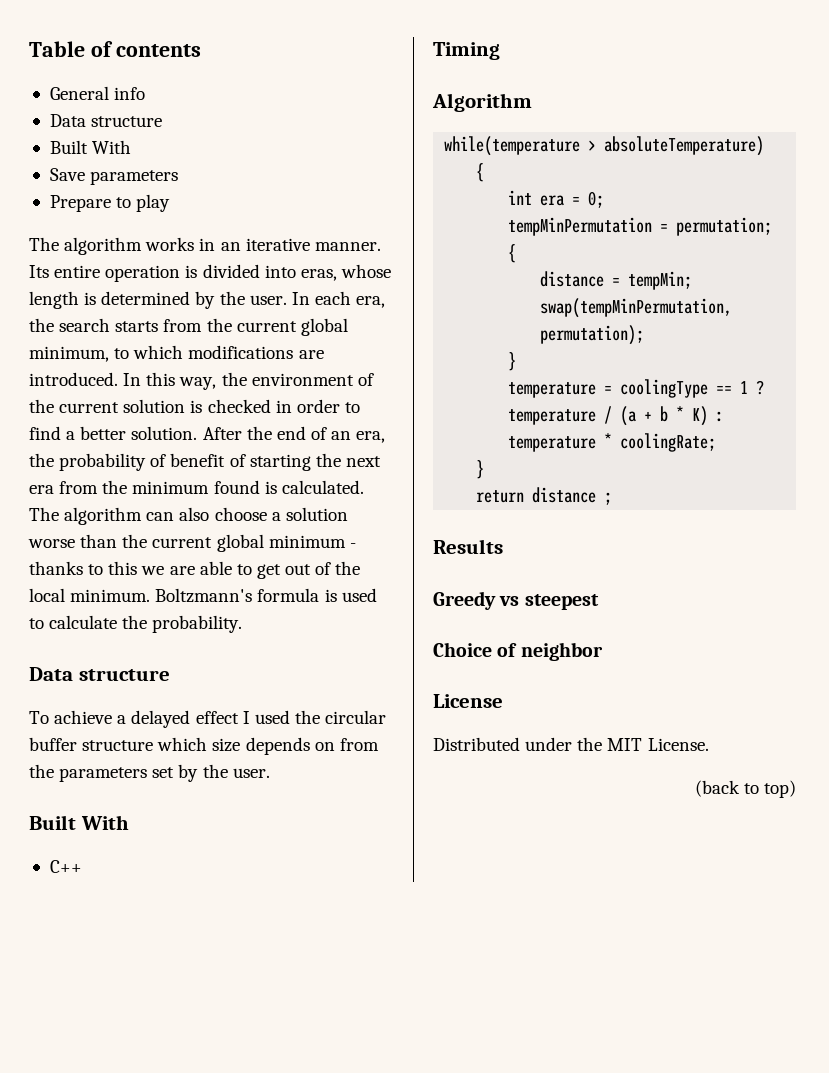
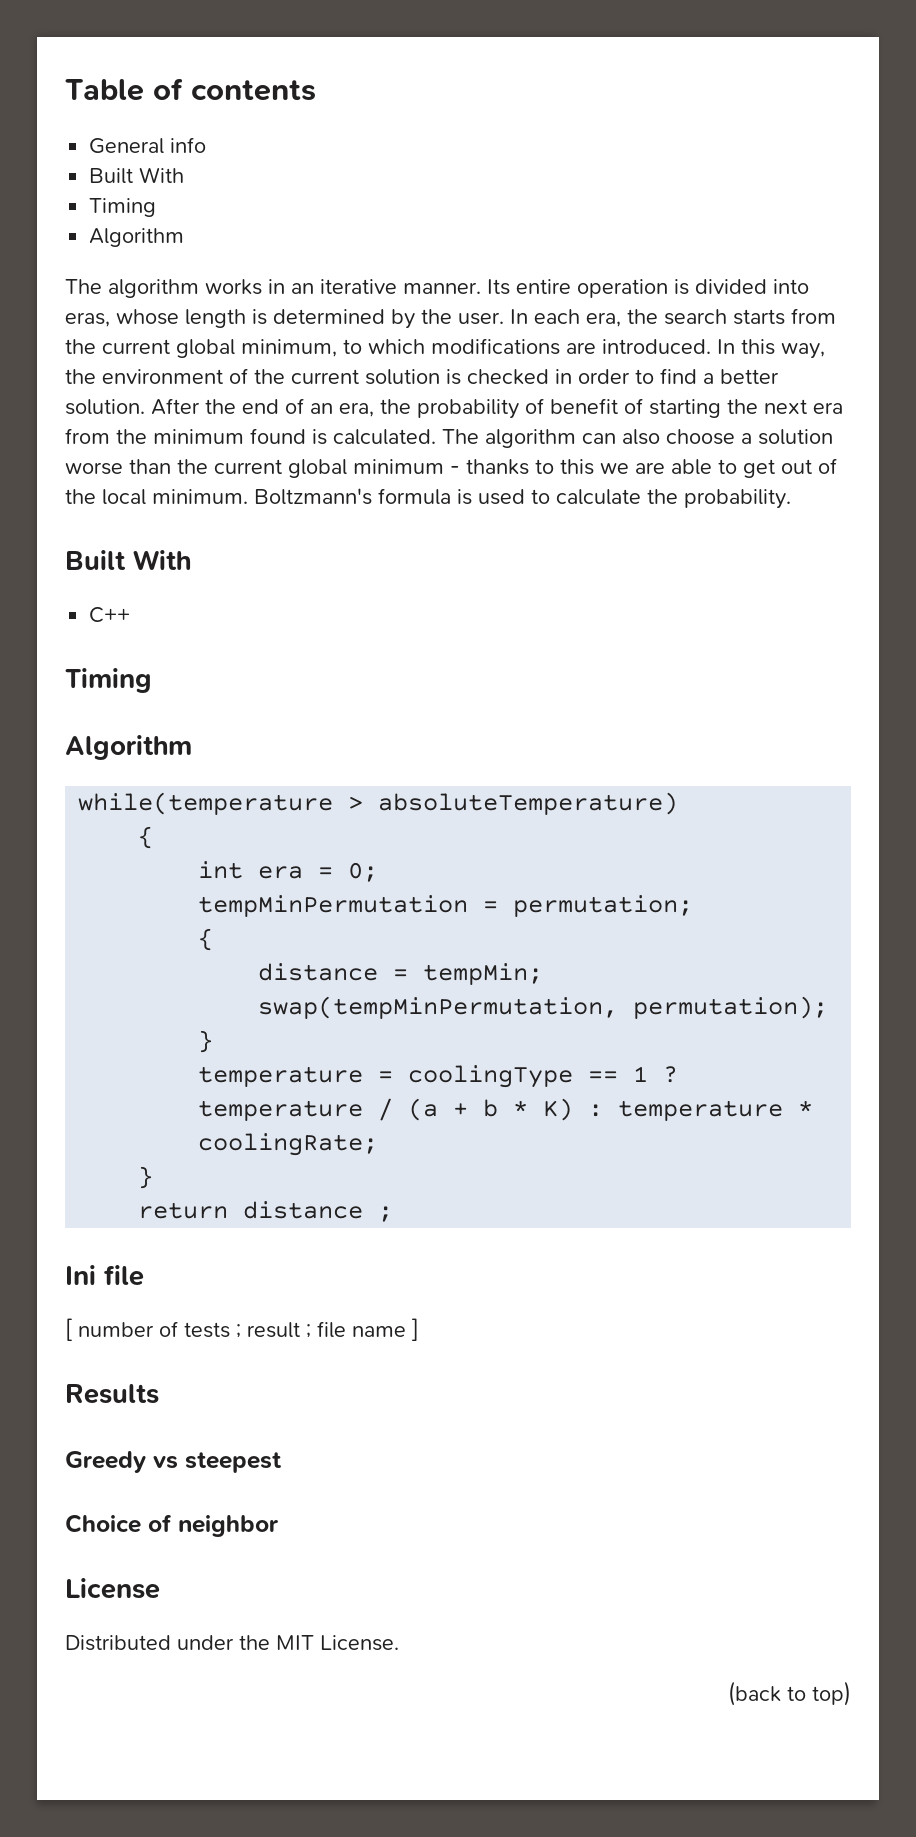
  General info
- Data structure
  Built With
- Save parameters
- Prepare to play
+ Timing
+ Algorithm
  Boltzmann's formula is used to calculate the probability.
- Data structure
- To achieve a delayed effect I used the circular buffer structure which size depends on from the parameters set by the user.
+ Ini file
+ [ number of tests ; result ; file name ]

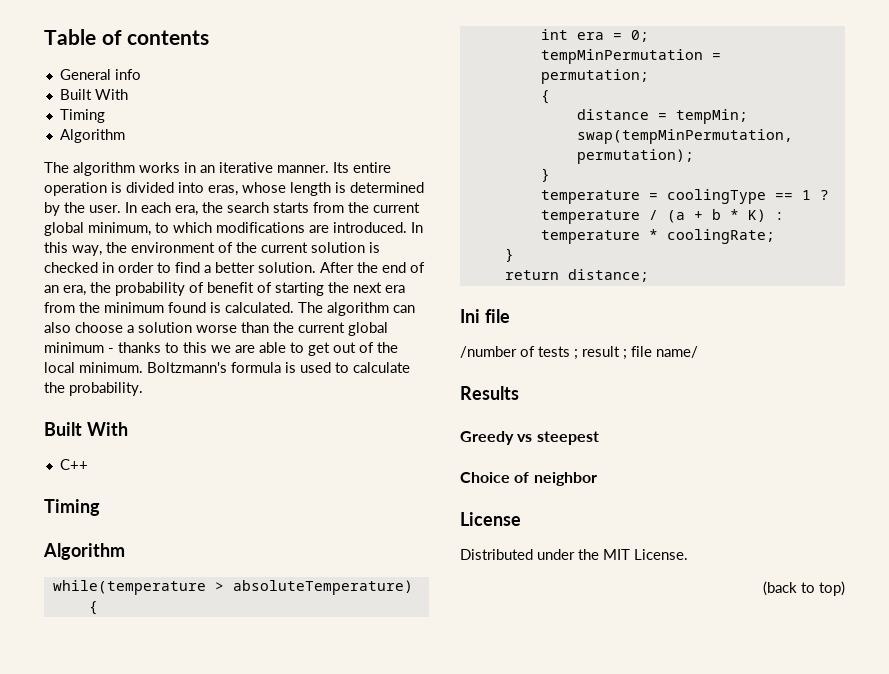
- return distance ;
+ return distance;
- [ number of tests ; result ; file name ]
+ /number of tests ; result ; file name/

